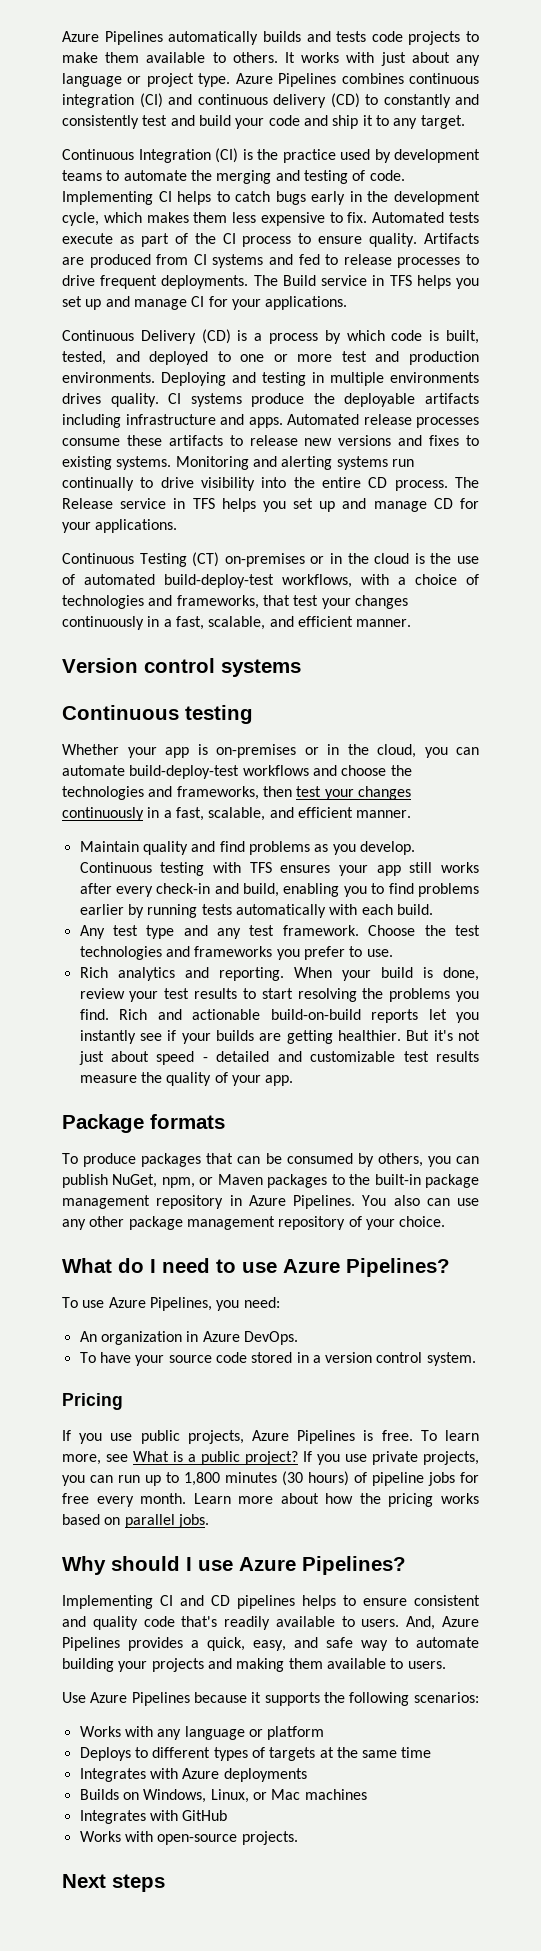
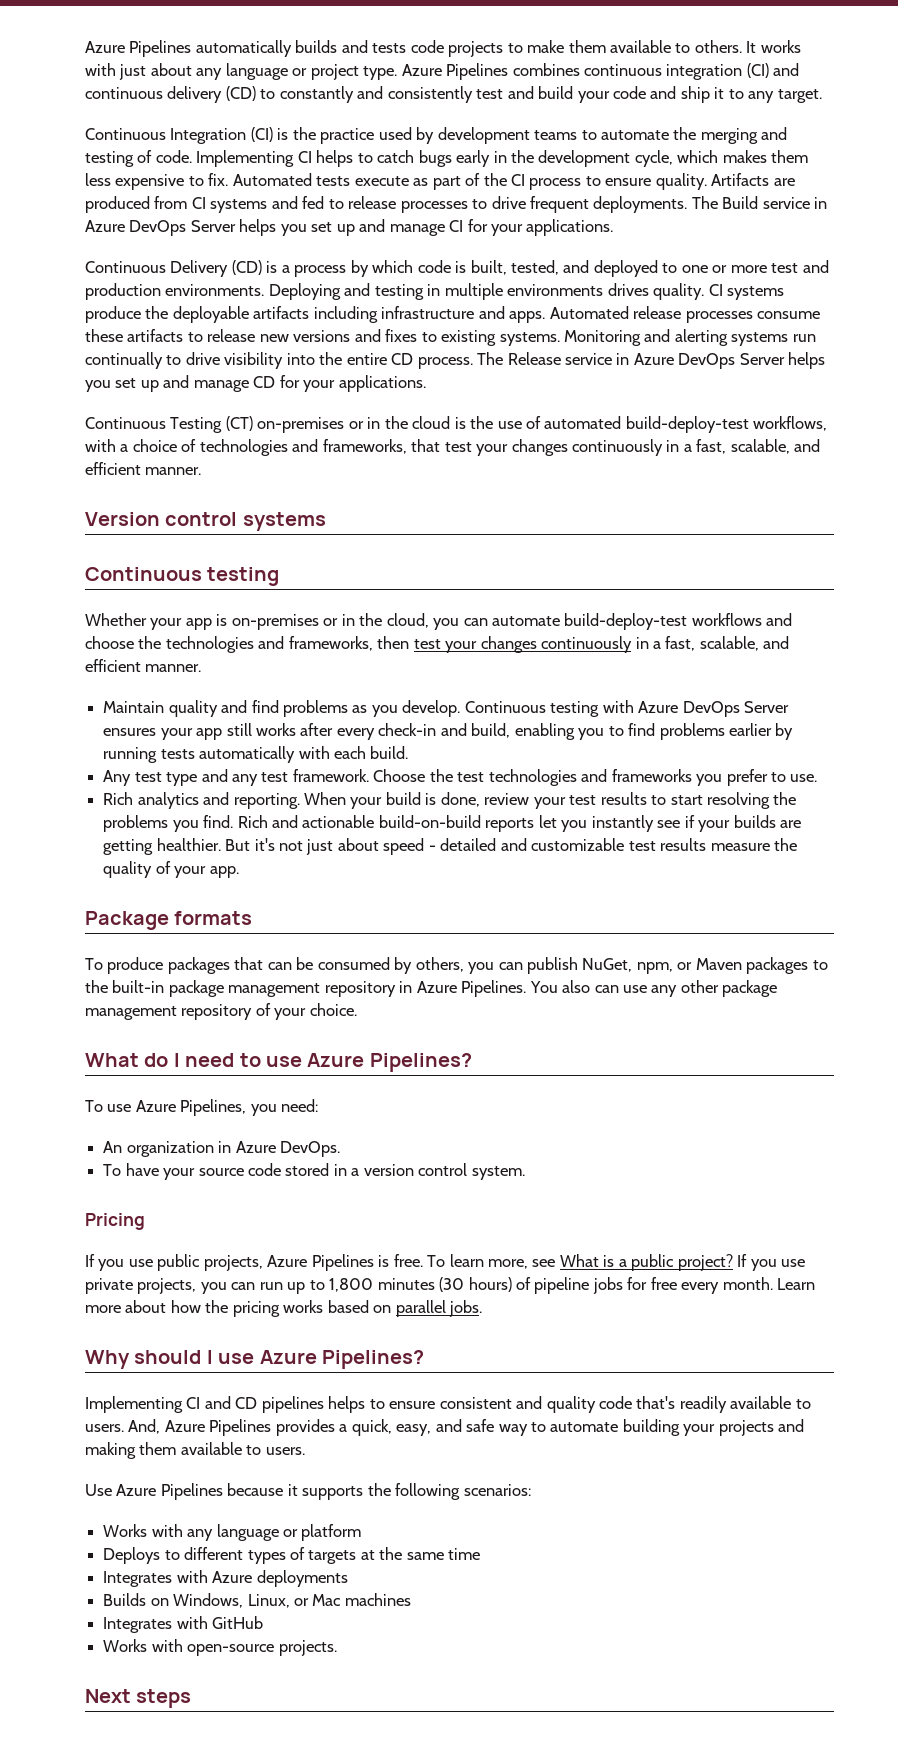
- The Build service in TFS helps you set up and manage CI for your applications.
+ The Build service in Azure DevOps Server helps you set up and manage CI for your applications.
- The Release service in TFS helps you set up and manage CD for your applications.
+ The Release service in Azure DevOps Server helps you set up and manage CD for your applications.
- Continuous testing with TFS ensures your app still works after every check-in and build, enabling you to find problems earlier by running tests automatically with each build.
+ Continuous testing with Azure DevOps Server ensures your app still works after every check-in and build, enabling you to find problems earlier by running tests automatically with each build.

